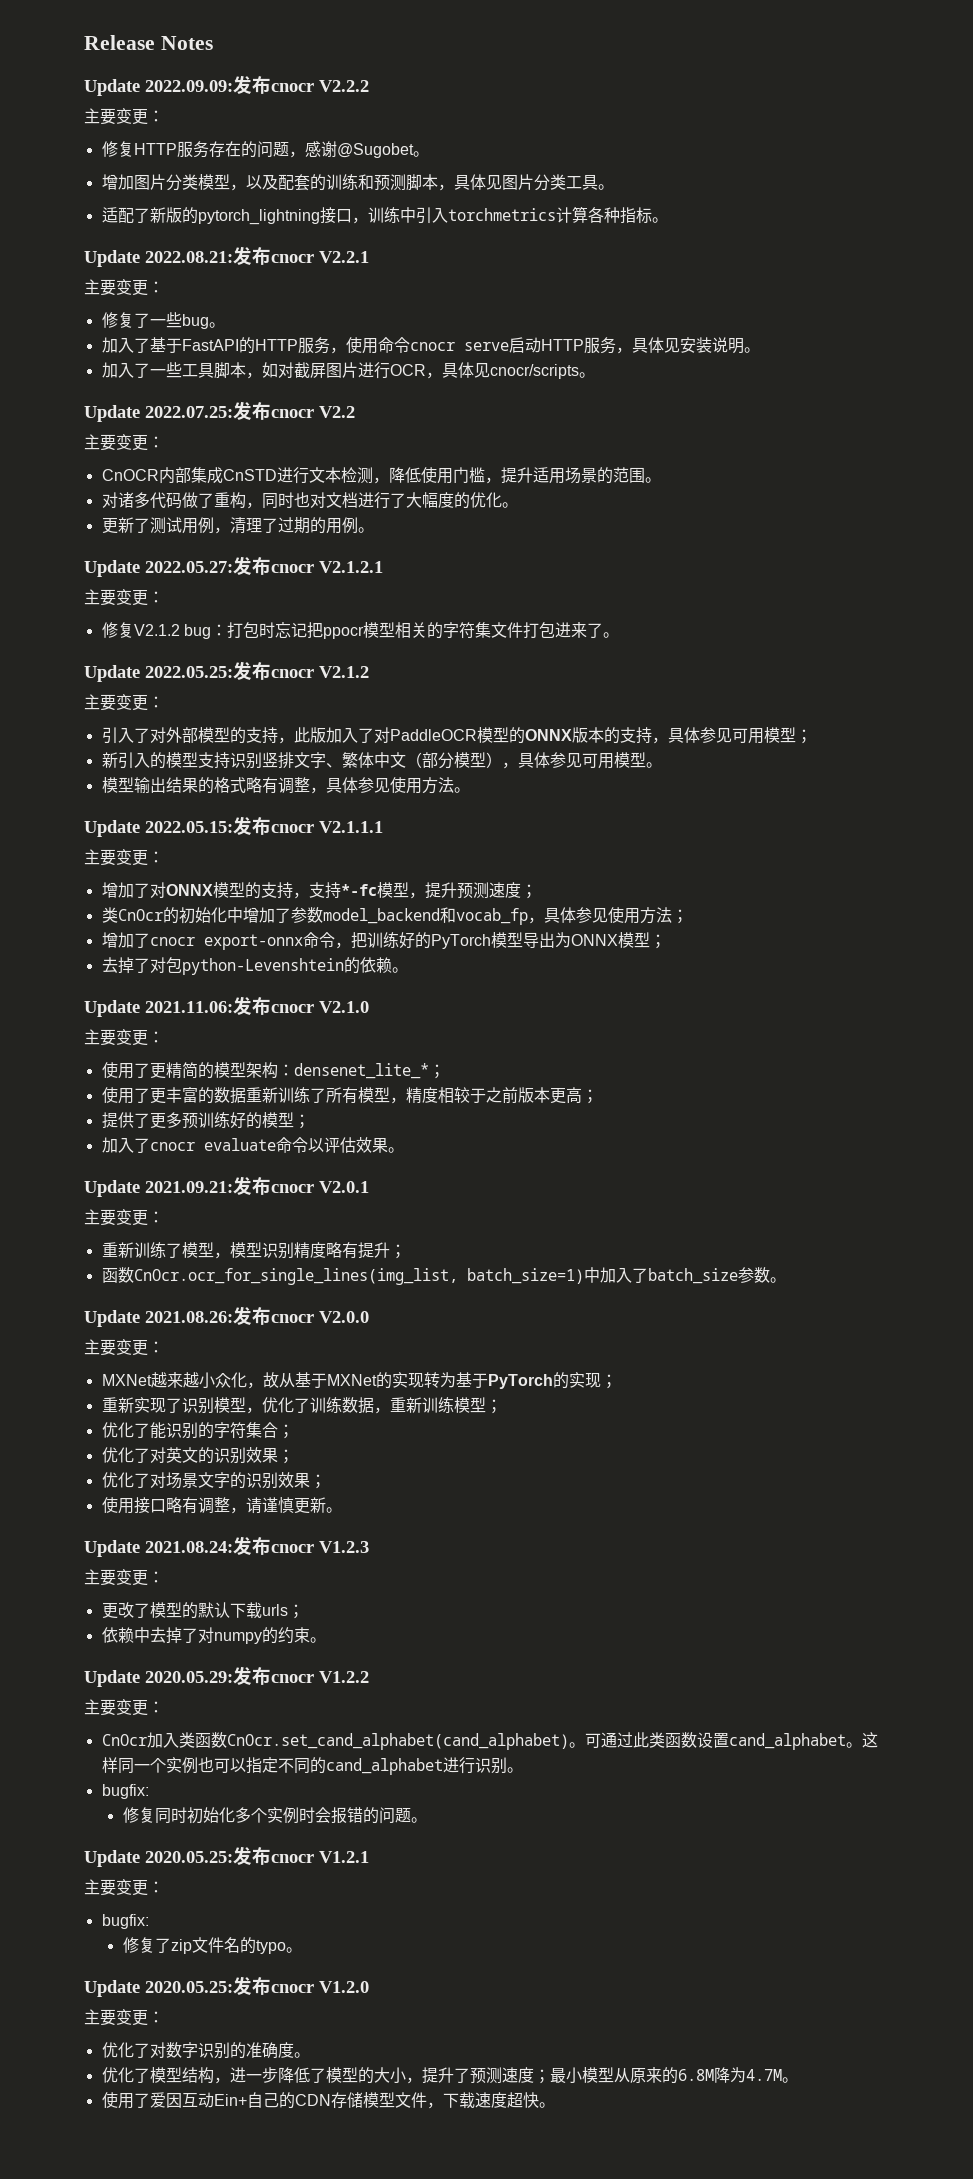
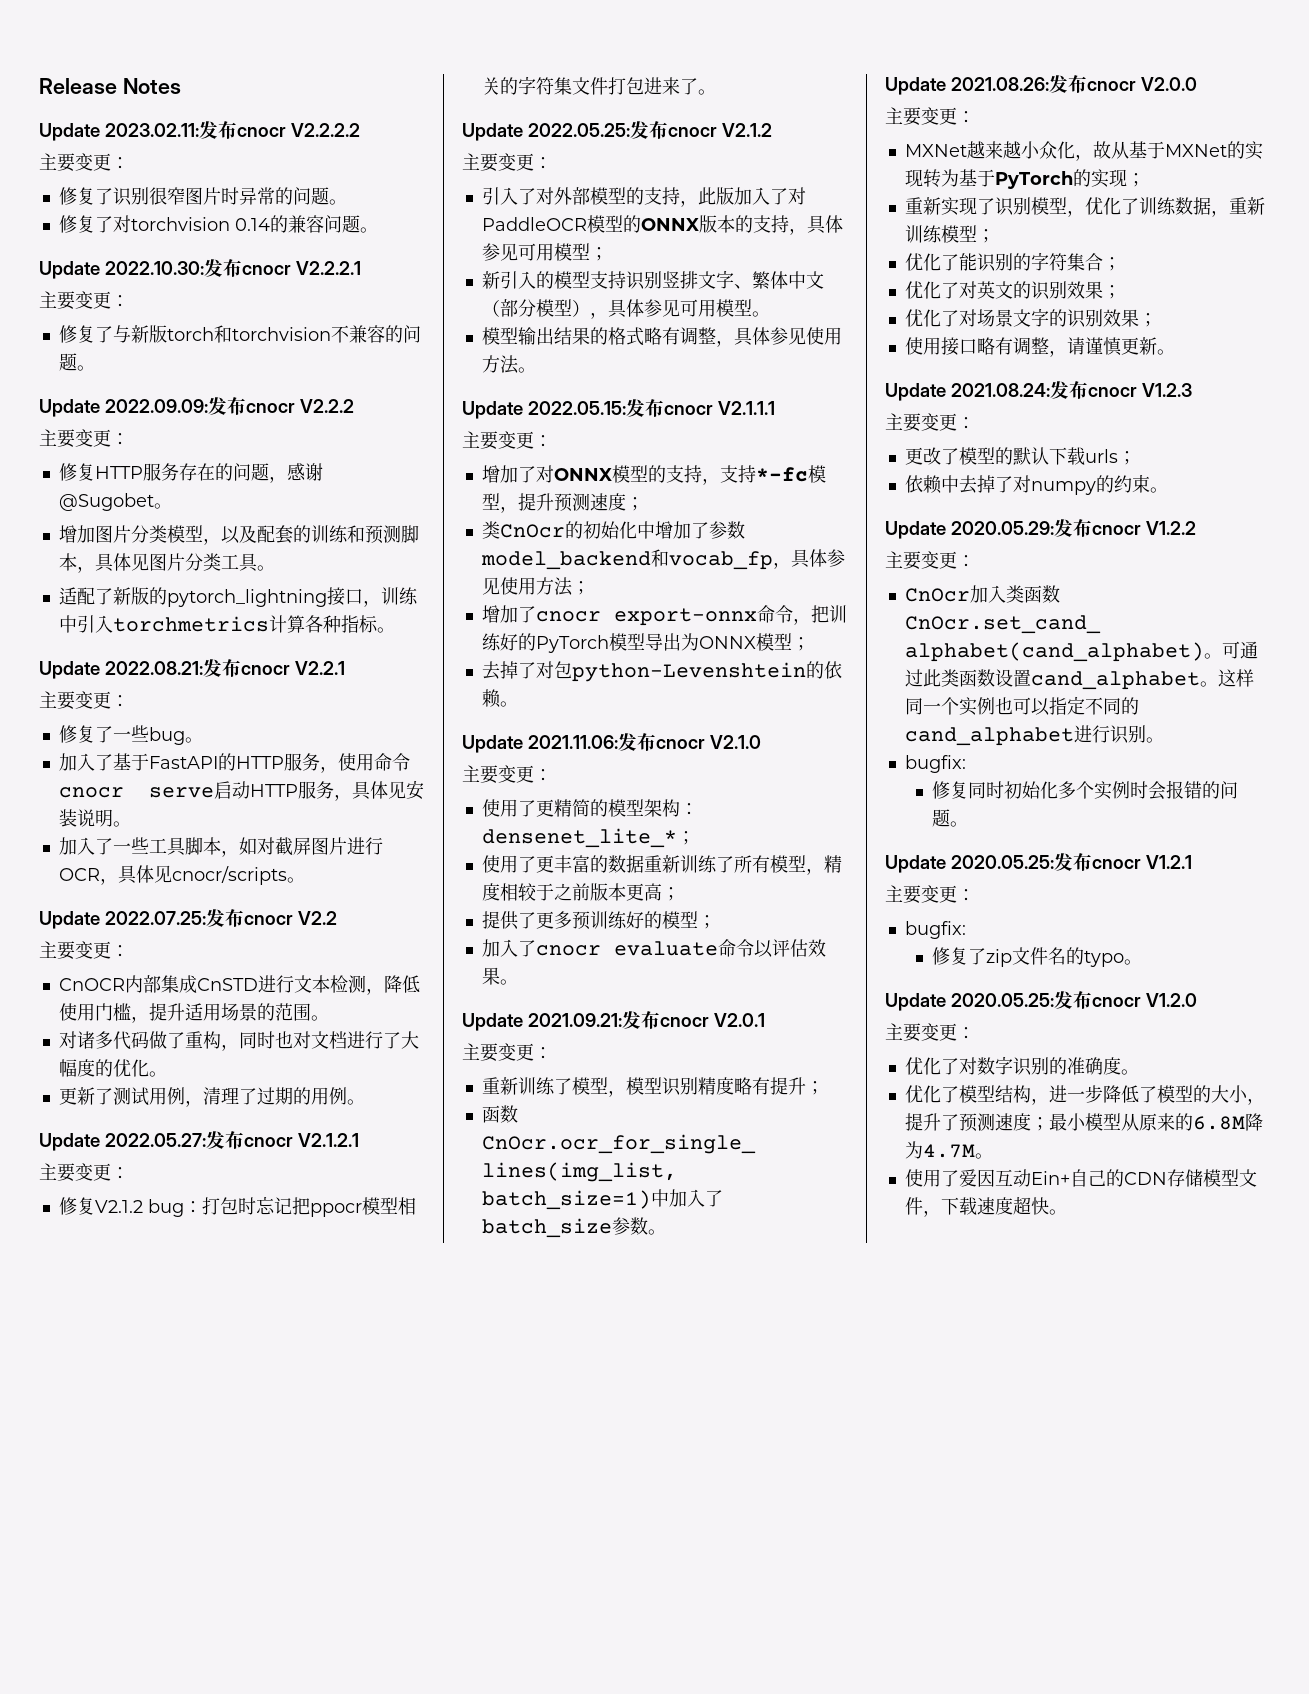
+ Update 2023.02.11:发布cnocr V2.2.2.2
+ 主要变更：
+ 修复了识别很窄图片时异常的问题。
+ 修复了对torchvision 0.14的兼容问题。
+ Update 2022.10.30:发布cnocr V2.2.2.1
+ 主要变更：
+ 修复了与新版torch和torchvision不兼容的问题。

